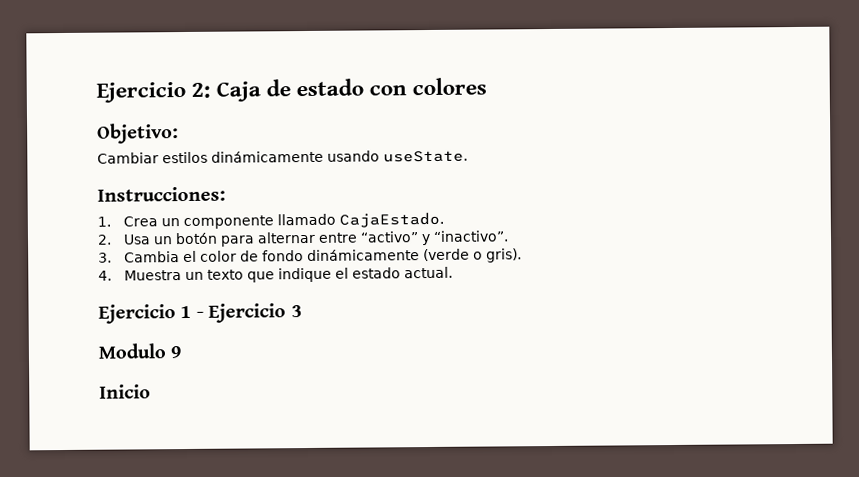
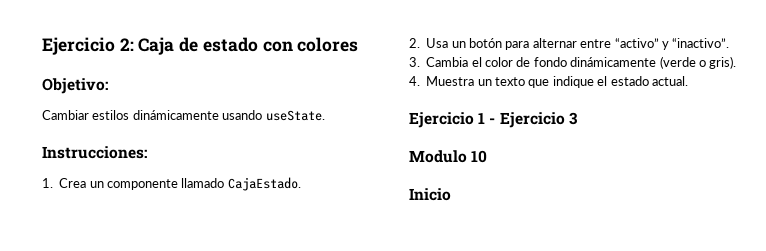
- Modulo 9
+ Modulo 10

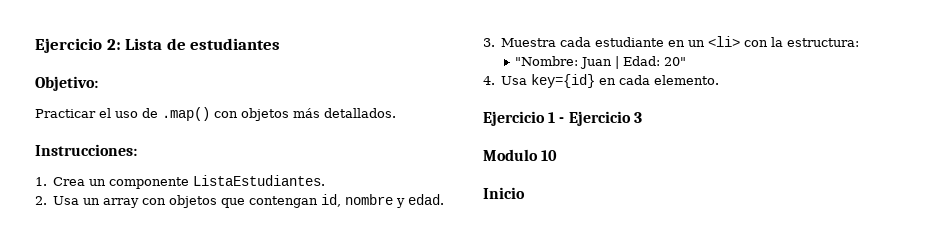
- Ejercicio 2: Caja de estado con colores
+ Ejercicio 2: Lista de estudiantes
  Objetivo:
- Cambiar estilos dinámicamente usando useState.
+ Practicar el uso de .map() con objetos más detallados.
- 1. Crea un componente llamado CajaEstado.
+ 1. Crea un componente ListaEstudiantes.
- 2. Usa un botón para alternar entre “activo” y “inactivo”.
- 3. Cambia el color de fondo dinámicamente (verde o gris).
- 4. Muestra un texto que indique el estado actual.
+ 2. Usa un array con objetos que contengan id, nombre y edad.
+ 3. Muestra cada estudiante en un <li> con la estructura:
+ "Nombre: Juan | Edad: 20"
+ 4. Usa key={id} en cada elemento.

